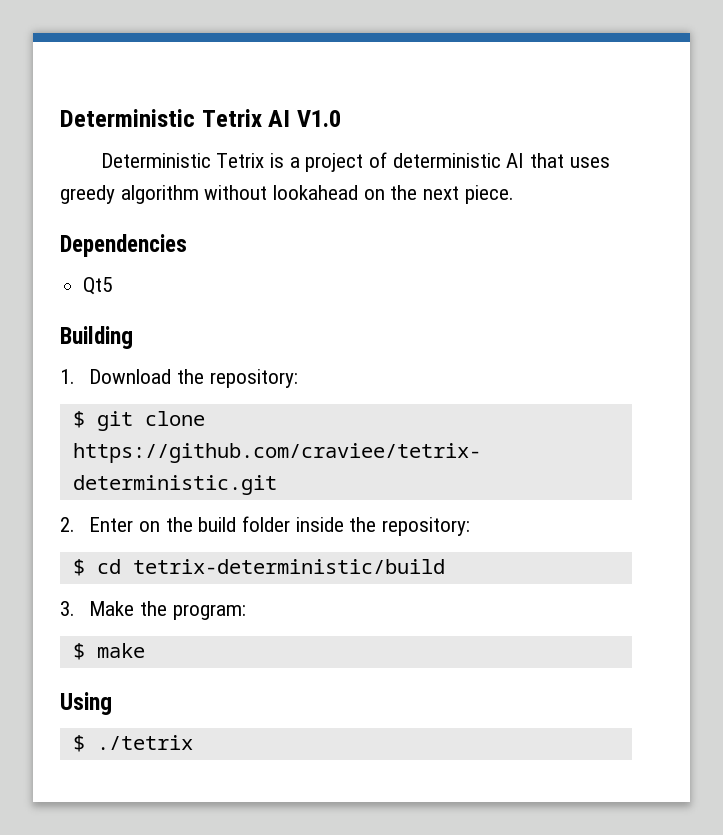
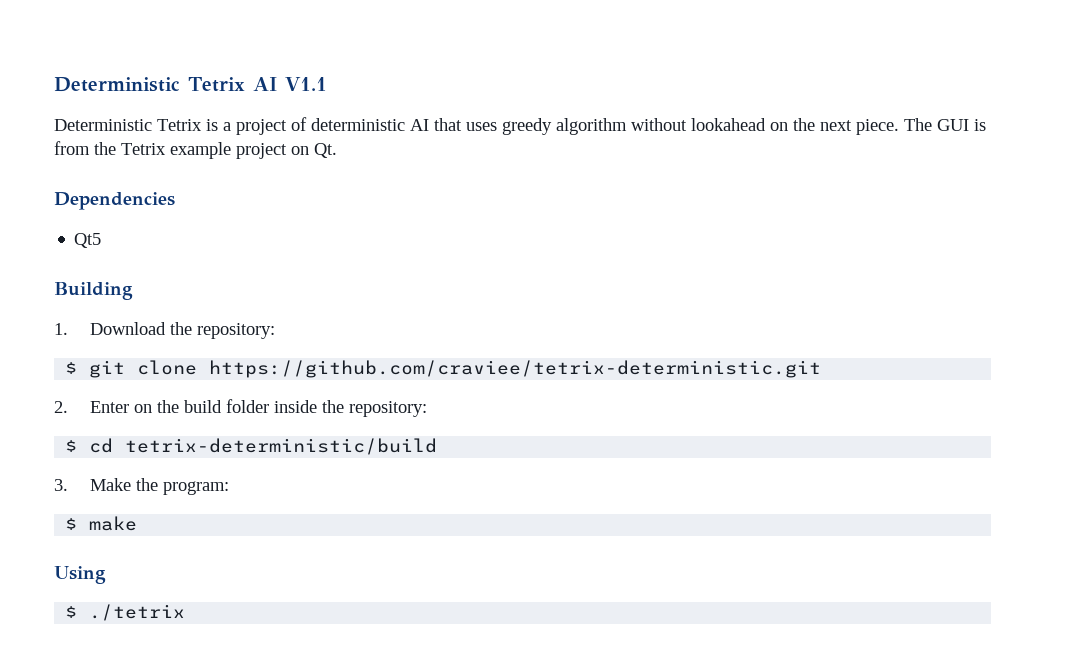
- Deterministic Tetrix AI V1.0
+ Deterministic Tetrix AI V1.1
+ The GUI is from the Tetrix example project on Qt.

